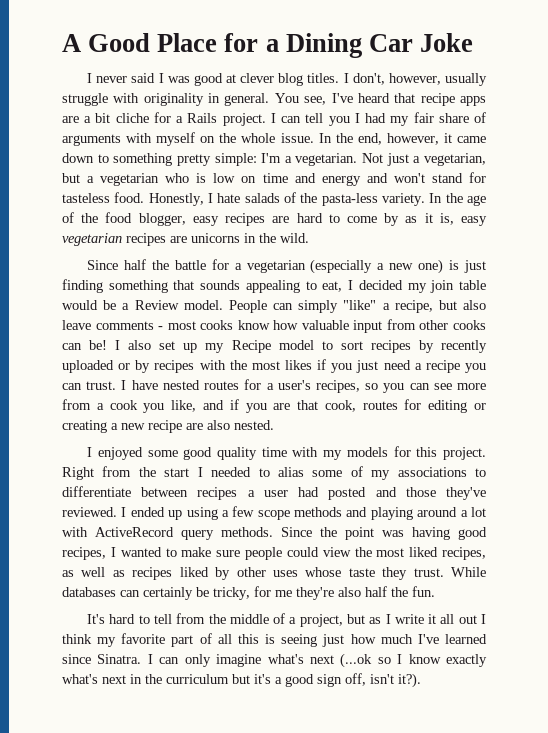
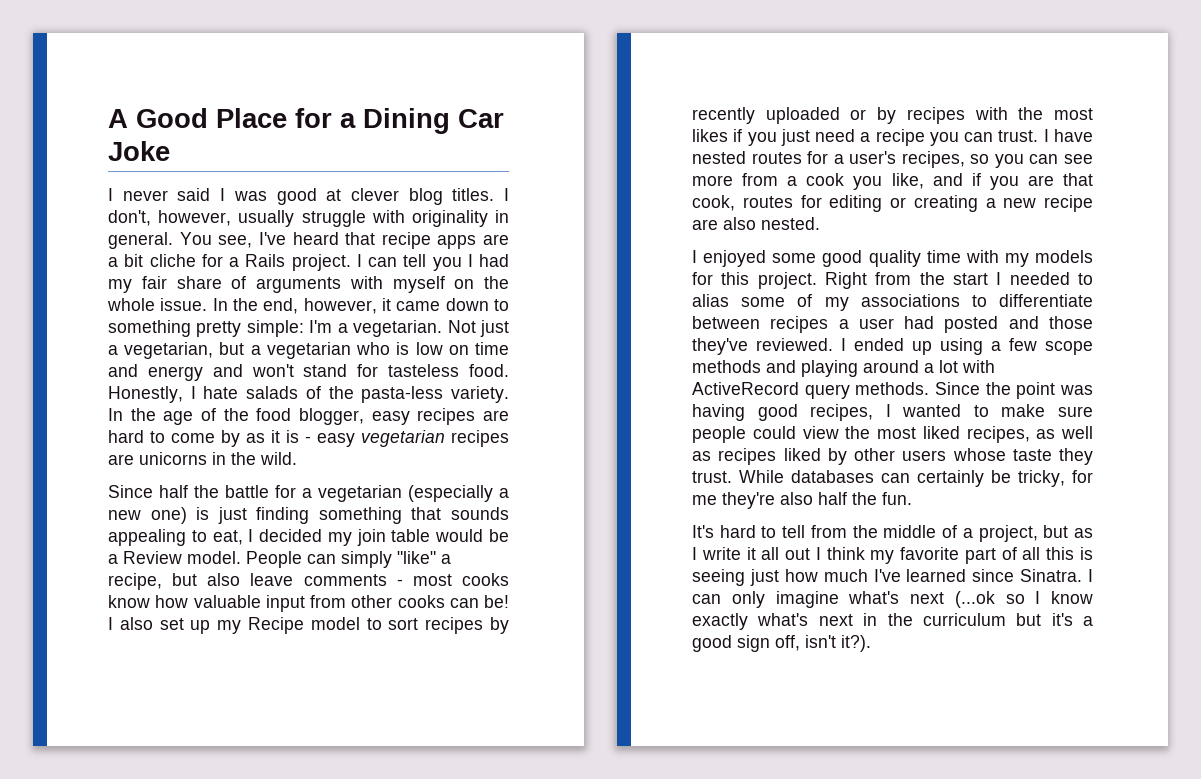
- In the age of the food blogger, easy recipes are hard to come by as it is, easy vegetarian recipes are unicorns in the wild.
+ In the age of the food blogger, easy recipes are hard to come by as it is - easy vegetarian recipes are unicorns in the wild.
- Since the point was having good recipes, I wanted to make sure people could view the most liked recipes, as well as recipes liked by other uses whose taste they trust.
+ Since the point was having good recipes, I wanted to make sure people could view the most liked recipes, as well as recipes liked by other users whose taste they trust.

